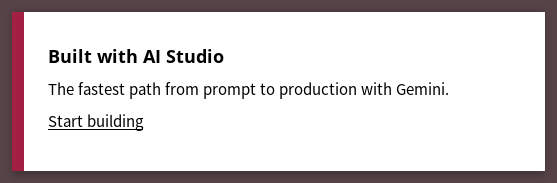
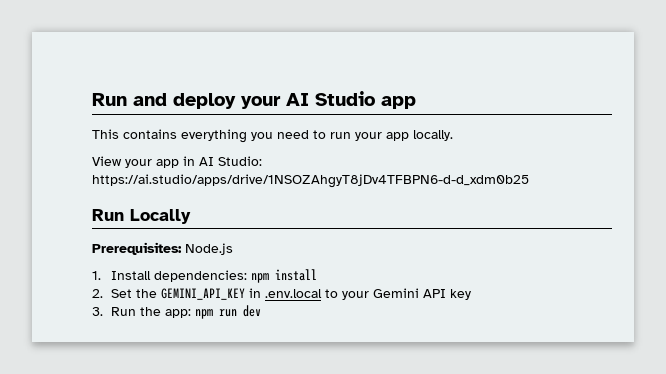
- Built with AI Studio
- The fastest path from prompt to production with Gemini.
- Start building
+ Run and deploy your AI Studio app
+ This contains everything you need to run your app locally.
+ View your app in AI Studio: https://ai.studio/apps/drive/1NSOZAhgyT8jDv4TFBPN6-d-d_xdm0b25
+ Run Locally
+ Prerequisites: Node.js
+ 1. Install dependencies: npm install
+ 2. Set the GEMINI_API_KEY in .env.local to your Gemini API key
+ 3. Run the app: npm run dev

